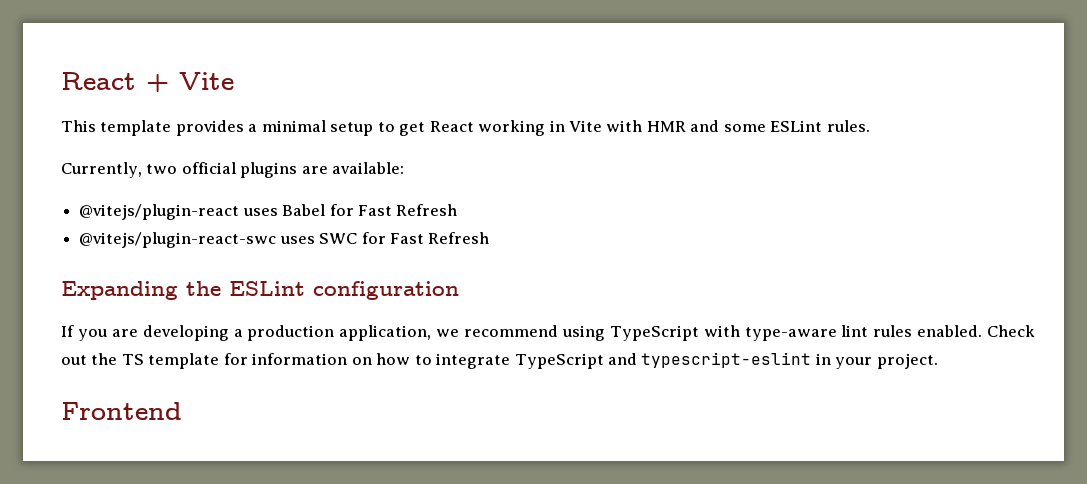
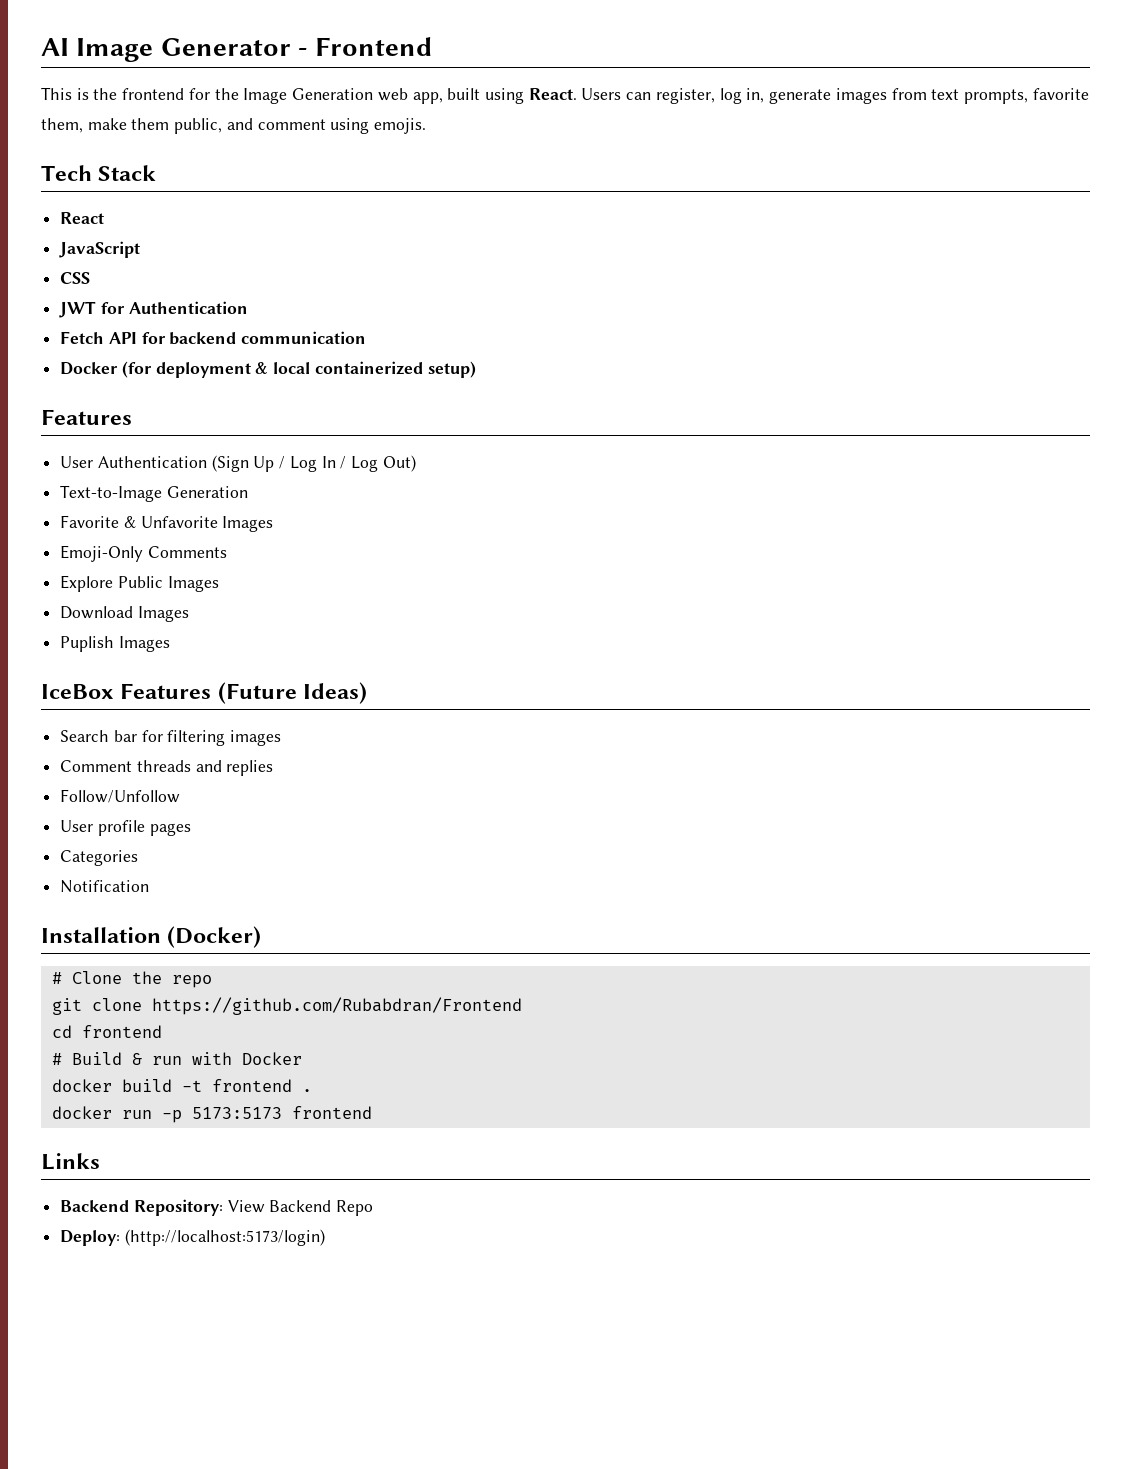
- React + Vite
- This template provides a minimal setup to get React working in Vite with HMR and some ESLint rules.
- Currently, two official plugins are available:
- @vitejs/plugin-react uses Babel for Fast Refresh
- @vitejs/plugin-react-swc uses SWC for Fast Refresh
- Expanding the ESLint configuration
- If you are developing a production application, we recommend using TypeScript with type-aware lint rules enabled. Check out the TS template for information on how to integrate TypeScript and typescript-eslint in your project.
- Frontend
+ AI Image Generator - Frontend
+ This is the frontend for the Image Generation web app, built using React. Users can register, log in, generate images from text prompts, favorite them, make them public, and comment using emojis.
+ Tech Stack
+ React
+ JavaScript
+ CSS
+ JWT for Authentication
+ Fetch API for backend communication
+ Docker (for deployment & local containerized setup)
+ Features
+ User Authentication (Sign Up / Log In / Log Out)
+ Text-to-Image Generation
+ Favorite & Unfavorite Images
+ Emoji-Only Comments
+ Explore Public Images
+ Download Images
+ Puplish Images
+ IceBox Features (Future Ideas)
+ Search bar for filtering images
+ Comment threads and replies
+ Follow/Unfollow
+ User profile pages
+ Categories
+ Notification
+ Installation (Docker)
+ # Clone the repo
+ git clone https://github.com/Rubabdran/Frontend
+ cd frontend
+ # Build & run with Docker
+ docker build -t frontend .
+ docker run -p 5173:5173 frontend
+ Links
+ Backend Repository: View Backend Repo
+ Deploy: (http://localhost:5173/login)

